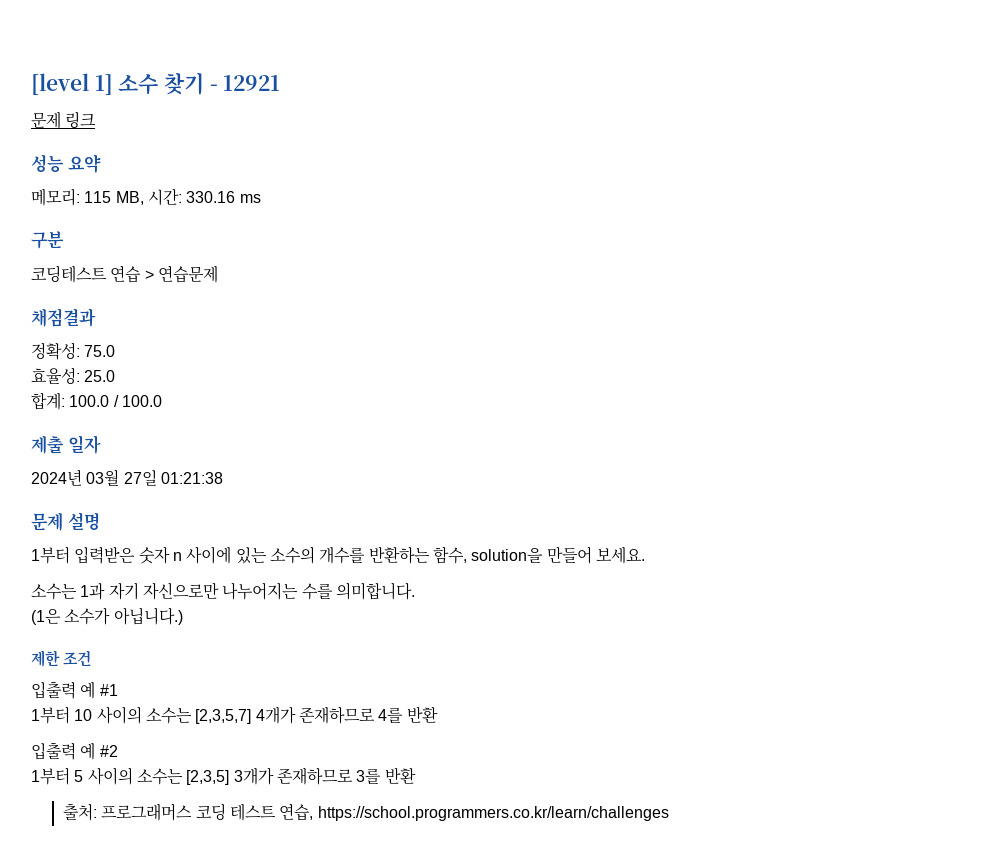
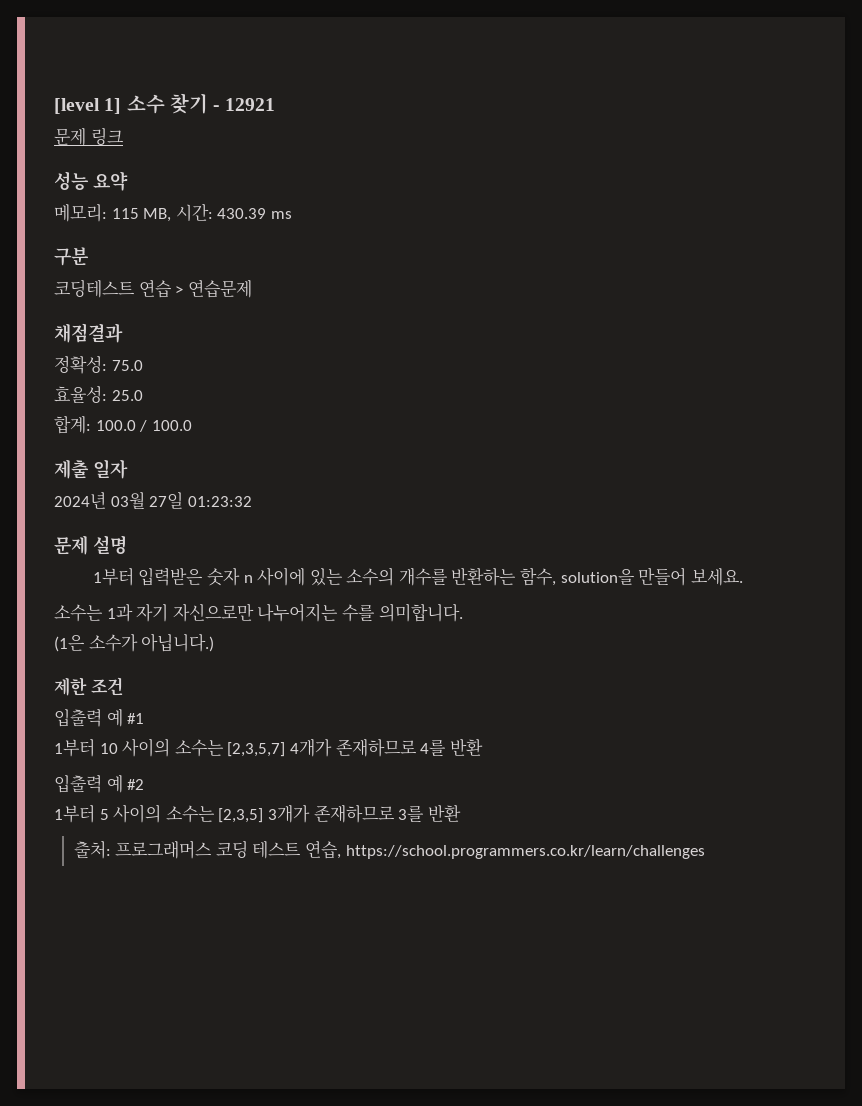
- 메모리: 115 MB, 시간: 330.16 ms
+ 메모리: 115 MB, 시간: 430.39 ms
- 2024년 03월 27일 01:21:38
+ 2024년 03월 27일 01:23:32

